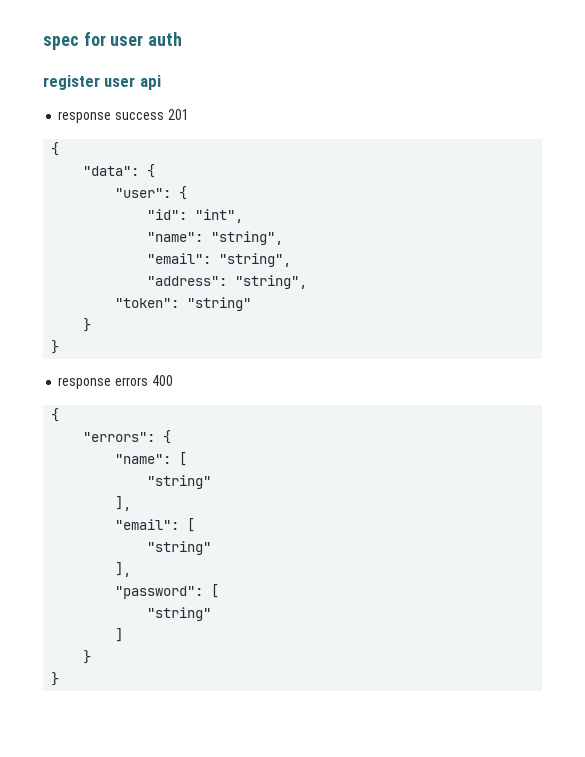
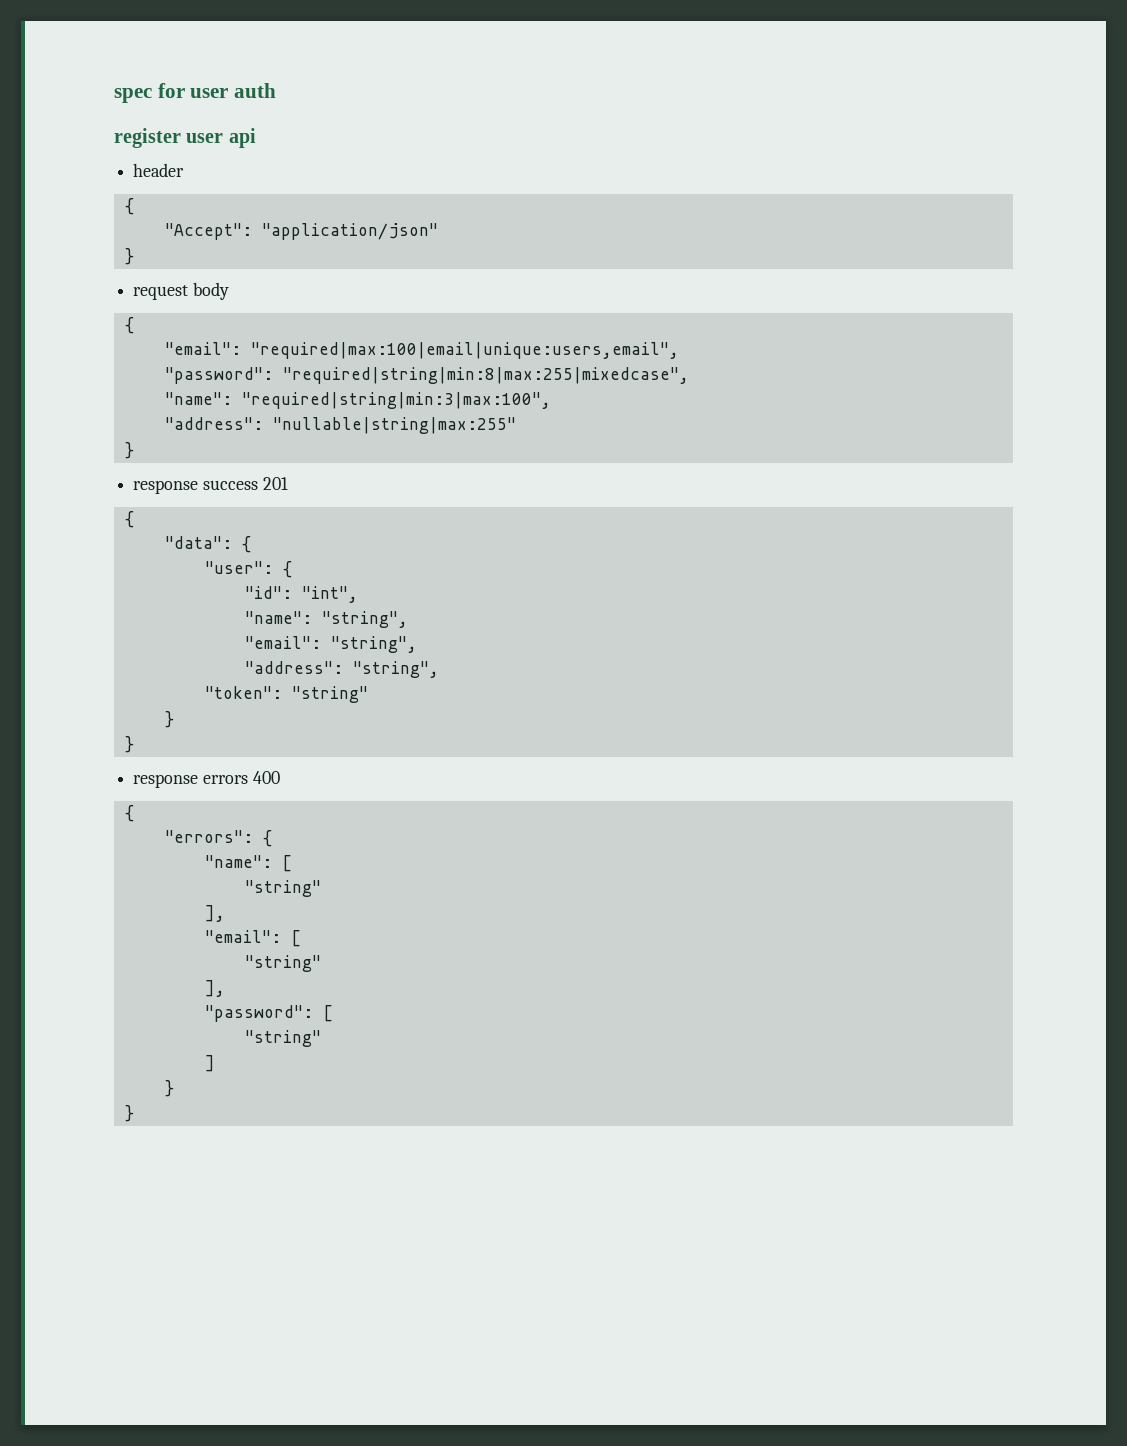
+ header
+ {
+ "Accept": "application/json"
+ }
+ request body
+ {
+ "email": "required|max:100|email|unique:users,email",
+ "password": "required|string|min:8|max:255|mixedcase",
+ "name": "required|string|min:3|max:100",
+ "address": "nullable|string|max:255"
+ }

